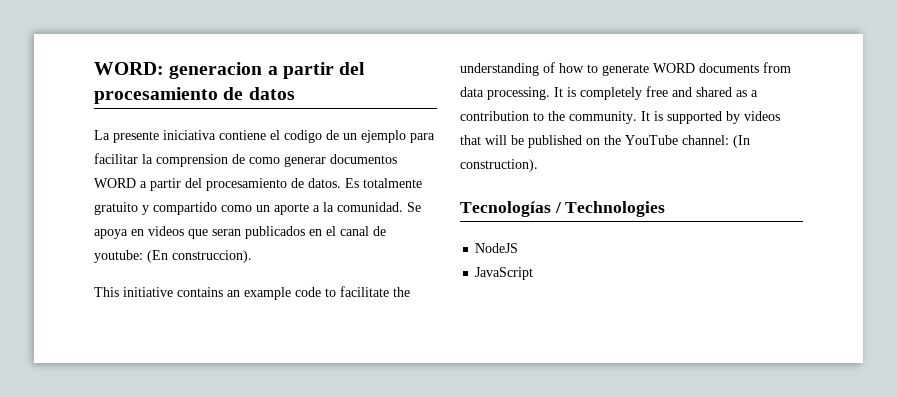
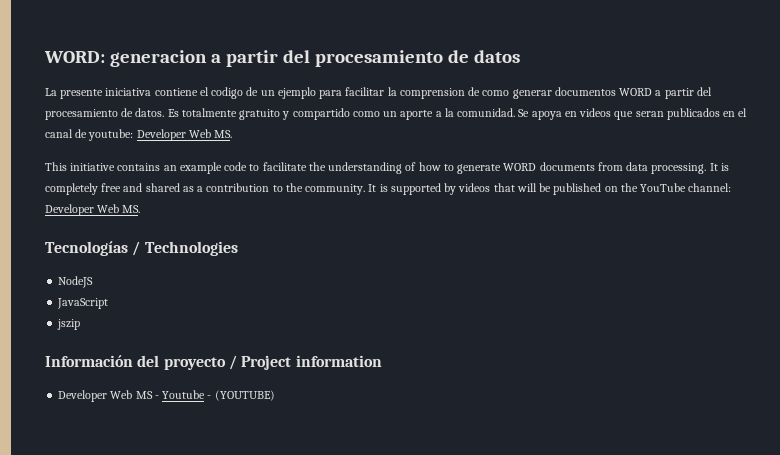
- Se apoya en videos que seran publicados en el canal de youtube: (En construccion).
+ Se apoya en videos que seran publicados en el canal de youtube: Developer Web MS.
- It is supported by videos that will be published on the YouTube channel: (In construction).
+ It is supported by videos that will be published on the YouTube channel: Developer Web MS.
+ jszip
+ Información del proyecto / Project information
+ Developer Web MS - Youtube - (YOUTUBE)

